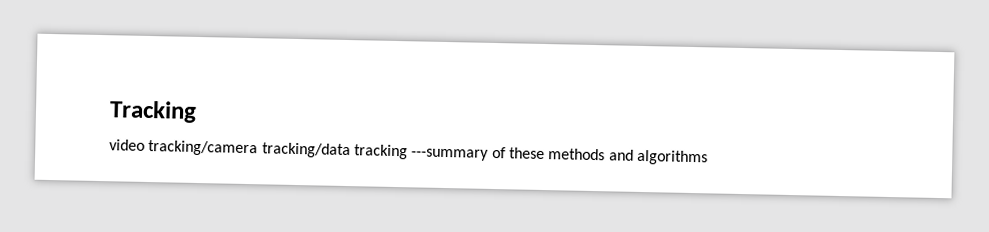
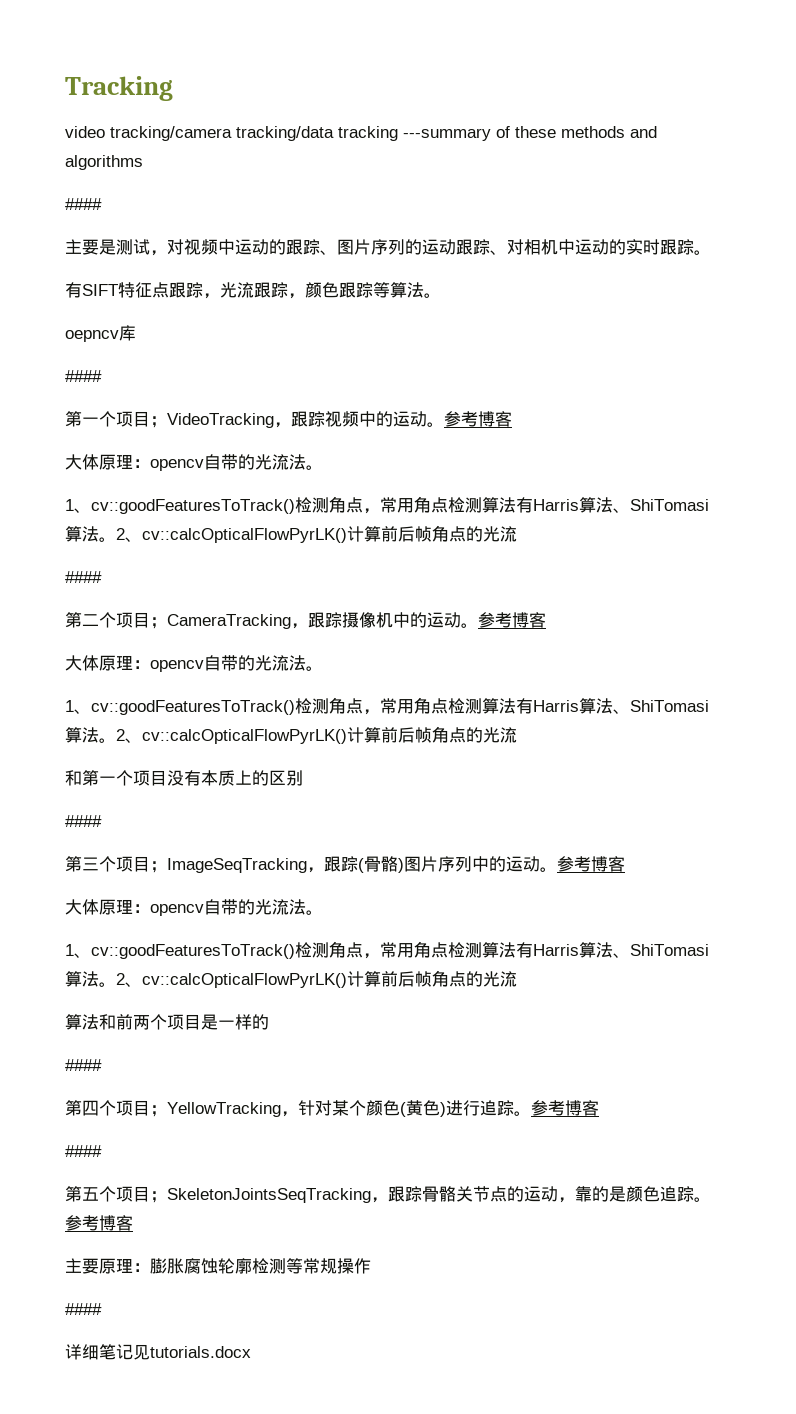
  video tracking/camera tracking/data tracking ---summary of these methods and algorithms
+ ####
+ 主要是测试，对视频中运动的跟踪、图片序列的运动跟踪、对相机中运动的实时跟踪。
+ 有SIFT特征点跟踪，光流跟踪，颜色跟踪等算法。
+ oepncv库
+ ####
+ 第一个项目；VideoTracking，跟踪视频中的运动。参考博客
+ 大体原理：opencv自带的光流法。
+ 1、cv::goodFeaturesToTrack()检测角点，常用角点检测算法有Harris算法、ShiTomasi算法。2、cv::calcOpticalFlowPyrLK()计算前后帧角点的光流
+ ####
+ 第二个项目；CameraTracking，跟踪摄像机中的运动。参考博客
+ 大体原理：opencv自带的光流法。
+ 1、cv::goodFeaturesToTrack()检测角点，常用角点检测算法有Harris算法、ShiTomasi算法。2、cv::calcOpticalFlowPyrLK()计算前后帧角点的光流
+ 和第一个项目没有本质上的区别
+ ####
+ 第三个项目；ImageSeqTracking，跟踪(骨骼)图片序列中的运动。参考博客
+ 大体原理：opencv自带的光流法。
+ 1、cv::goodFeaturesToTrack()检测角点，常用角点检测算法有Harris算法、ShiTomasi算法。2、cv::calcOpticalFlowPyrLK()计算前后帧角点的光流
+ 算法和前两个项目是一样的
+ ####
+ 第四个项目；YellowTracking，针对某个颜色(黄色)进行追踪。参考博客
+ ####
+ 第五个项目；SkeletonJointsSeqTracking，跟踪骨骼关节点的运动，靠的是颜色追踪。参考博客
+ 主要原理：膨胀腐蚀轮廓检测等常规操作
+ ####
+ 详细笔记见tutorials.docx

